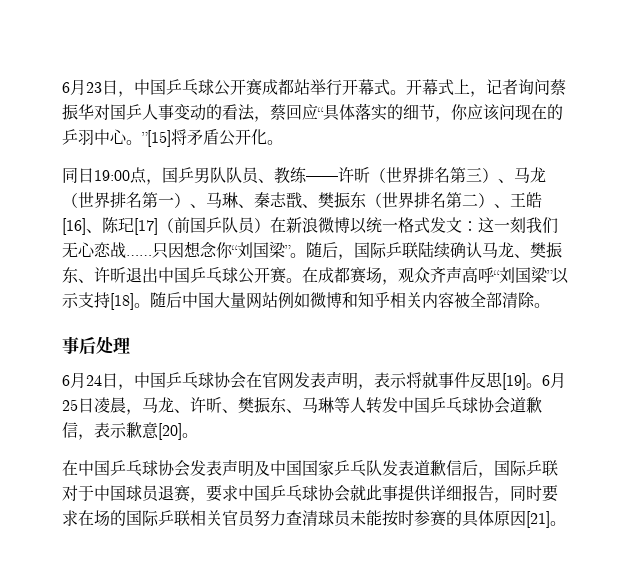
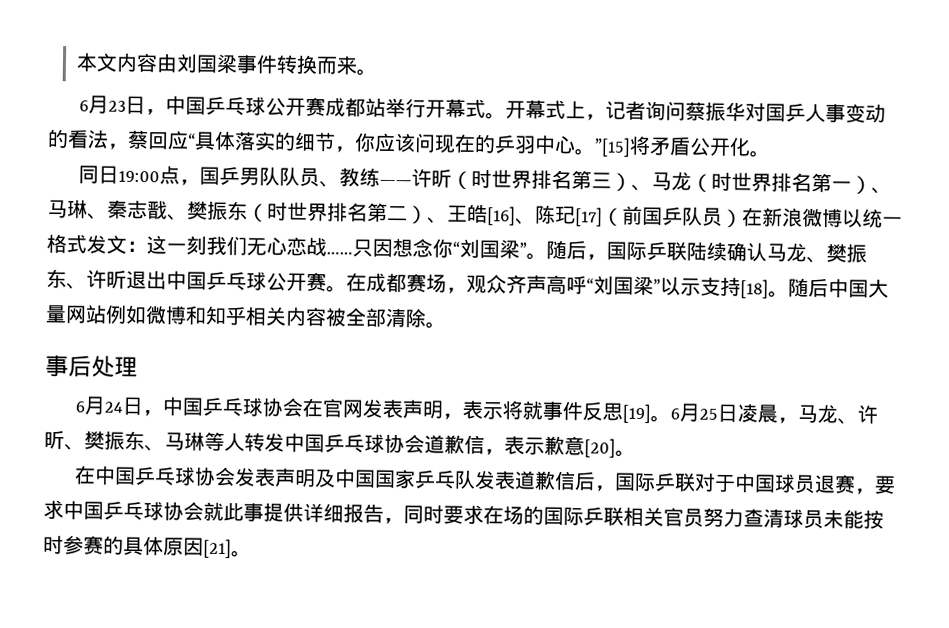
+ 本文内容由刘国梁事件转换而来。
- 同日19:00点，国乒男队队员、教练——许昕（世界排名第三）、马龙（世界排名第一）、马琳、秦志戬、樊振东（世界排名第二）、王皓[16]、陈玘[17]（前国乒队员）在新浪微博以统一格式发文：这一刻我们无心恋战……
+ 同日19:00点，国乒男队队员、教练——许昕（时世界排名第三）、马龙（时世界排名第一）、马琳、秦志戬、樊振东（时世界排名第二）、王皓[16]、陈玘[17]（前国乒队员）在新浪微博以统一格式发文：这一刻我们无心恋战……

